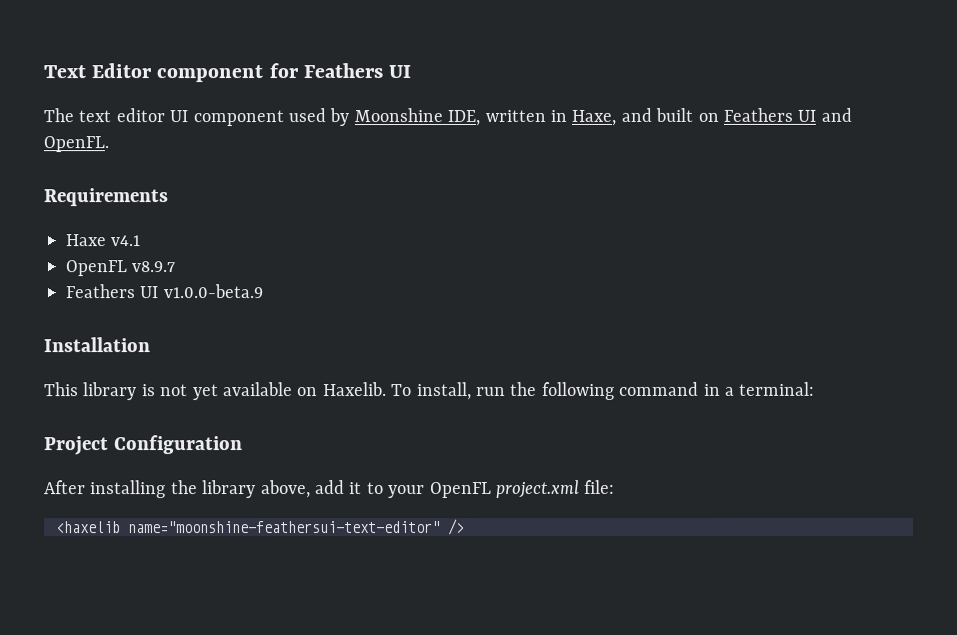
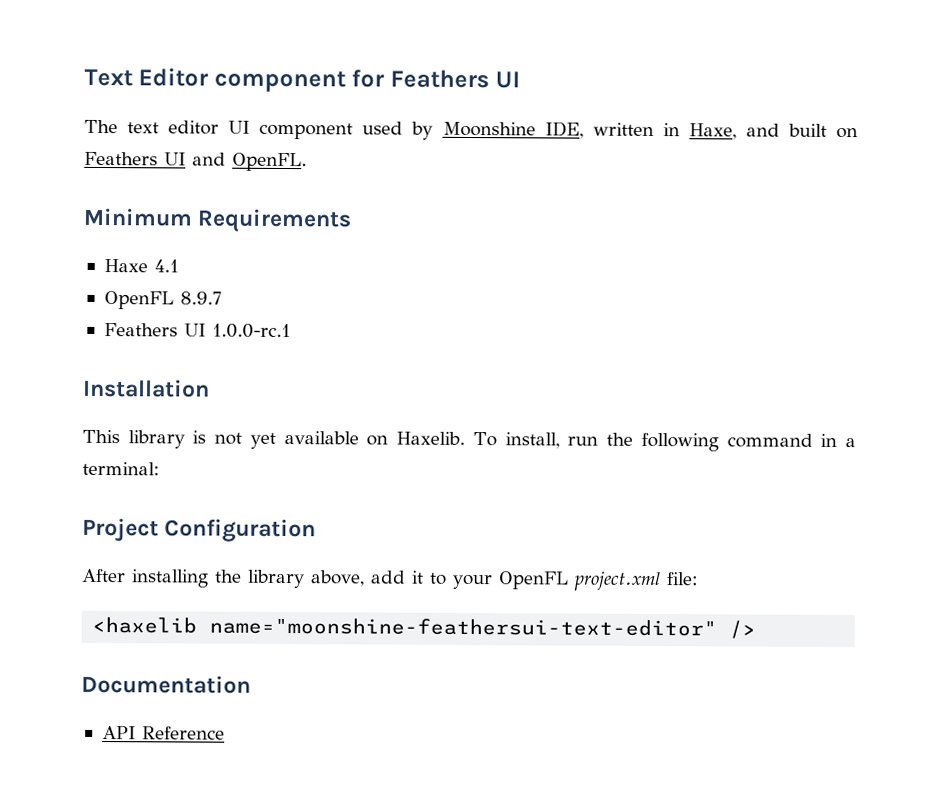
- Requirements
+ Minimum Requirements
- Haxe v4.1
- OpenFL v8.9.7
- Feathers UI v1.0.0-beta.9
+ Haxe 4.1
+ OpenFL 8.9.7
+ Feathers UI 1.0.0-rc.1
+ Documentation
+ API Reference

